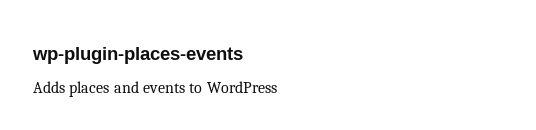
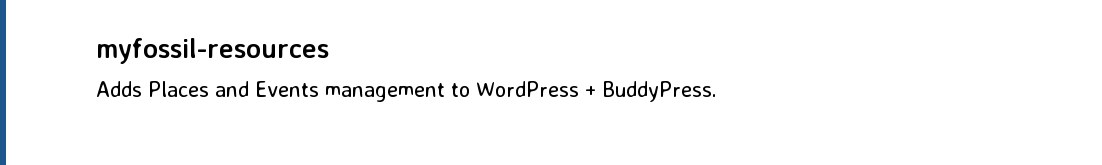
- wp-plugin-places-events
+ myfossil-resources
- Adds places and events to WordPress
+ Adds Places and Events management to WordPress + BuddyPress.

